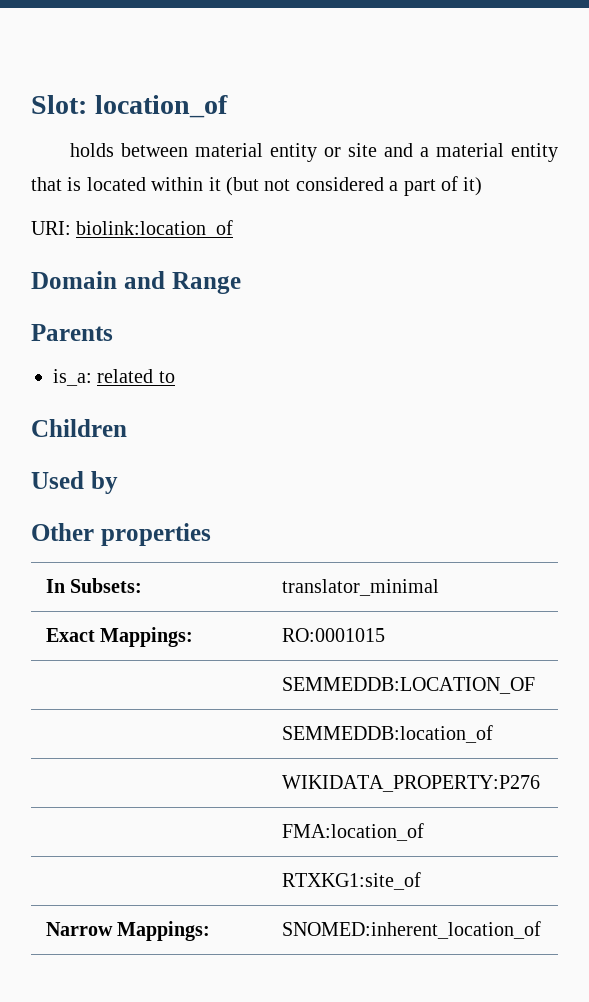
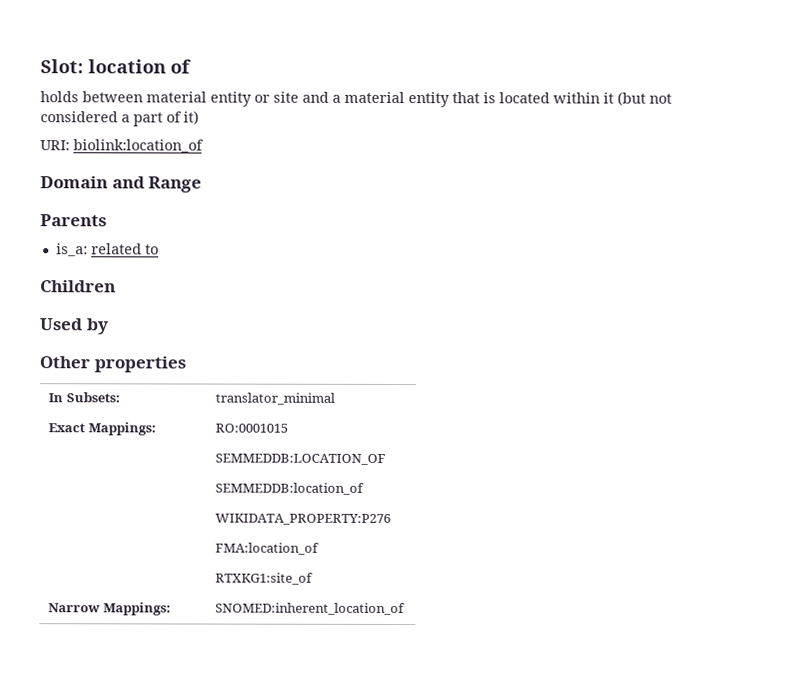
- Slot: location_of
+ Slot: location of

